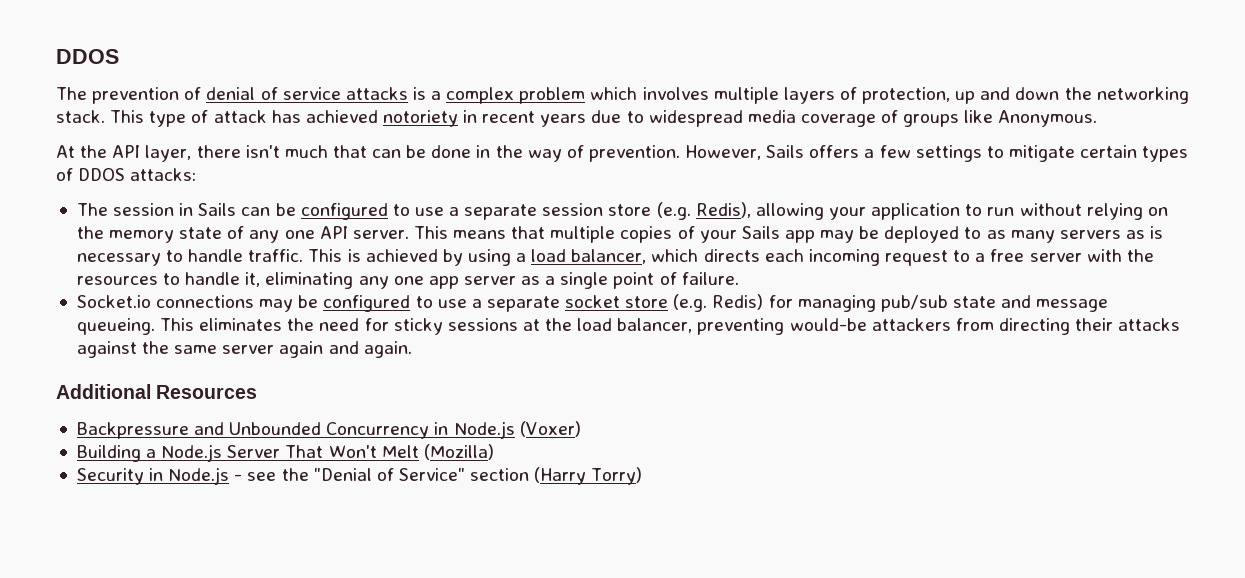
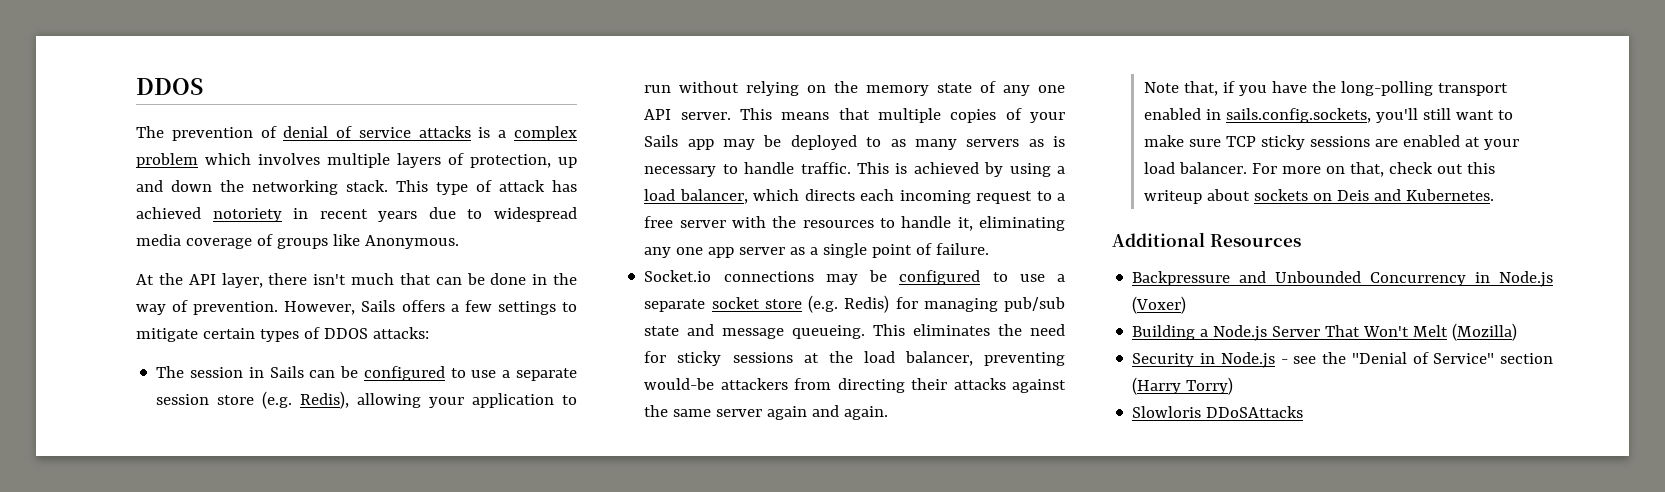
+ Note that, if you have the long-polling transport enabled in sails.config.sockets, you'll still want to make sure TCP sticky sessions are enabled at your load balancer. For more on that, check out this writeup about sockets on Deis and Kubernetes.
+ Slowloris DDoSAttacks

